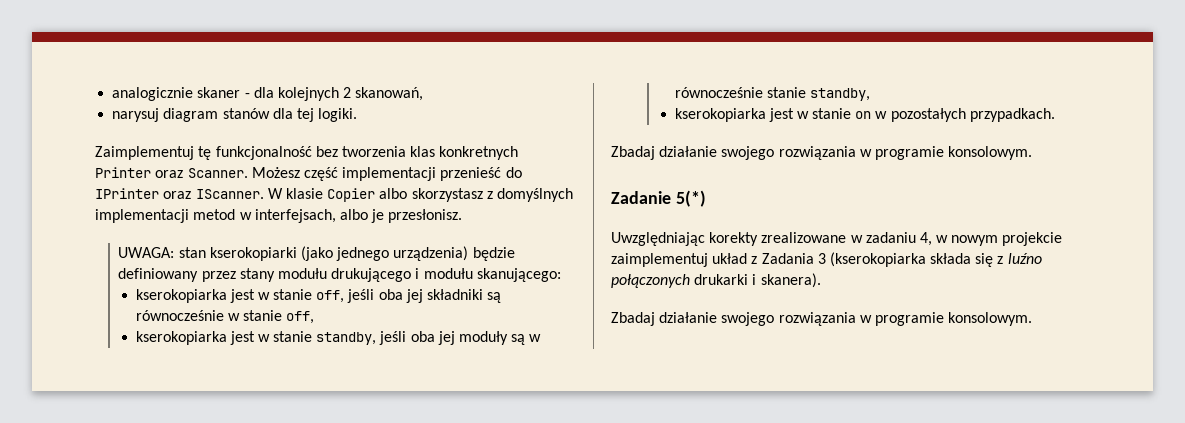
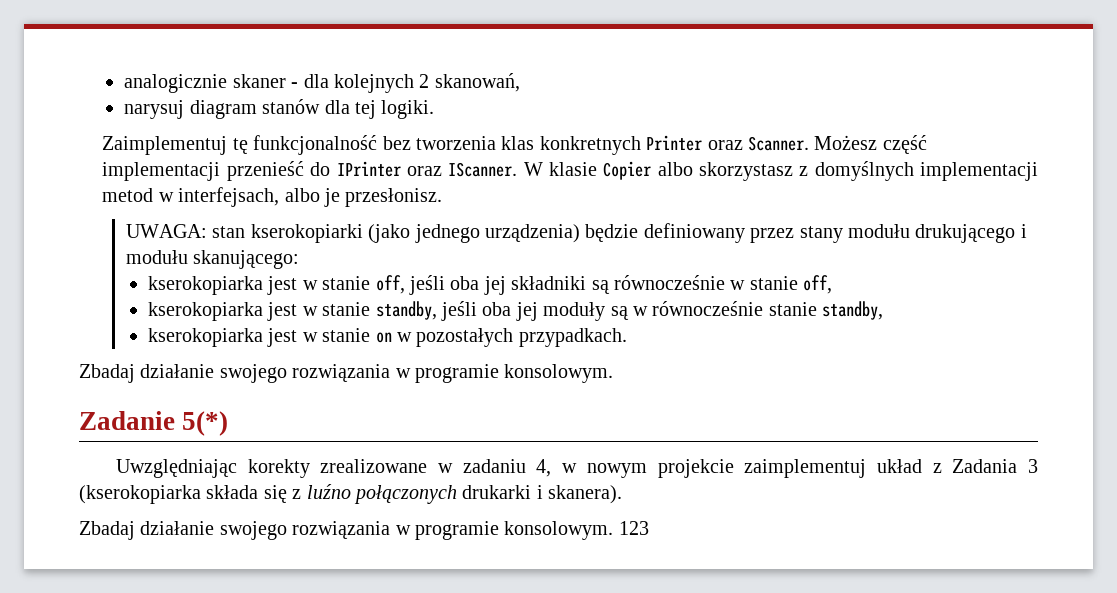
+ 123

